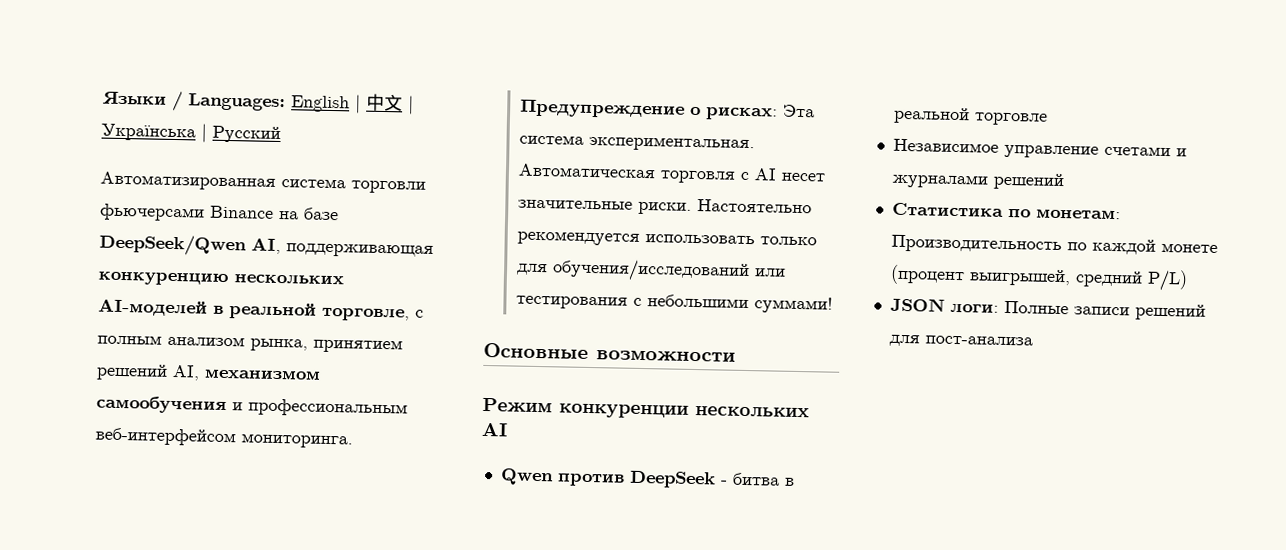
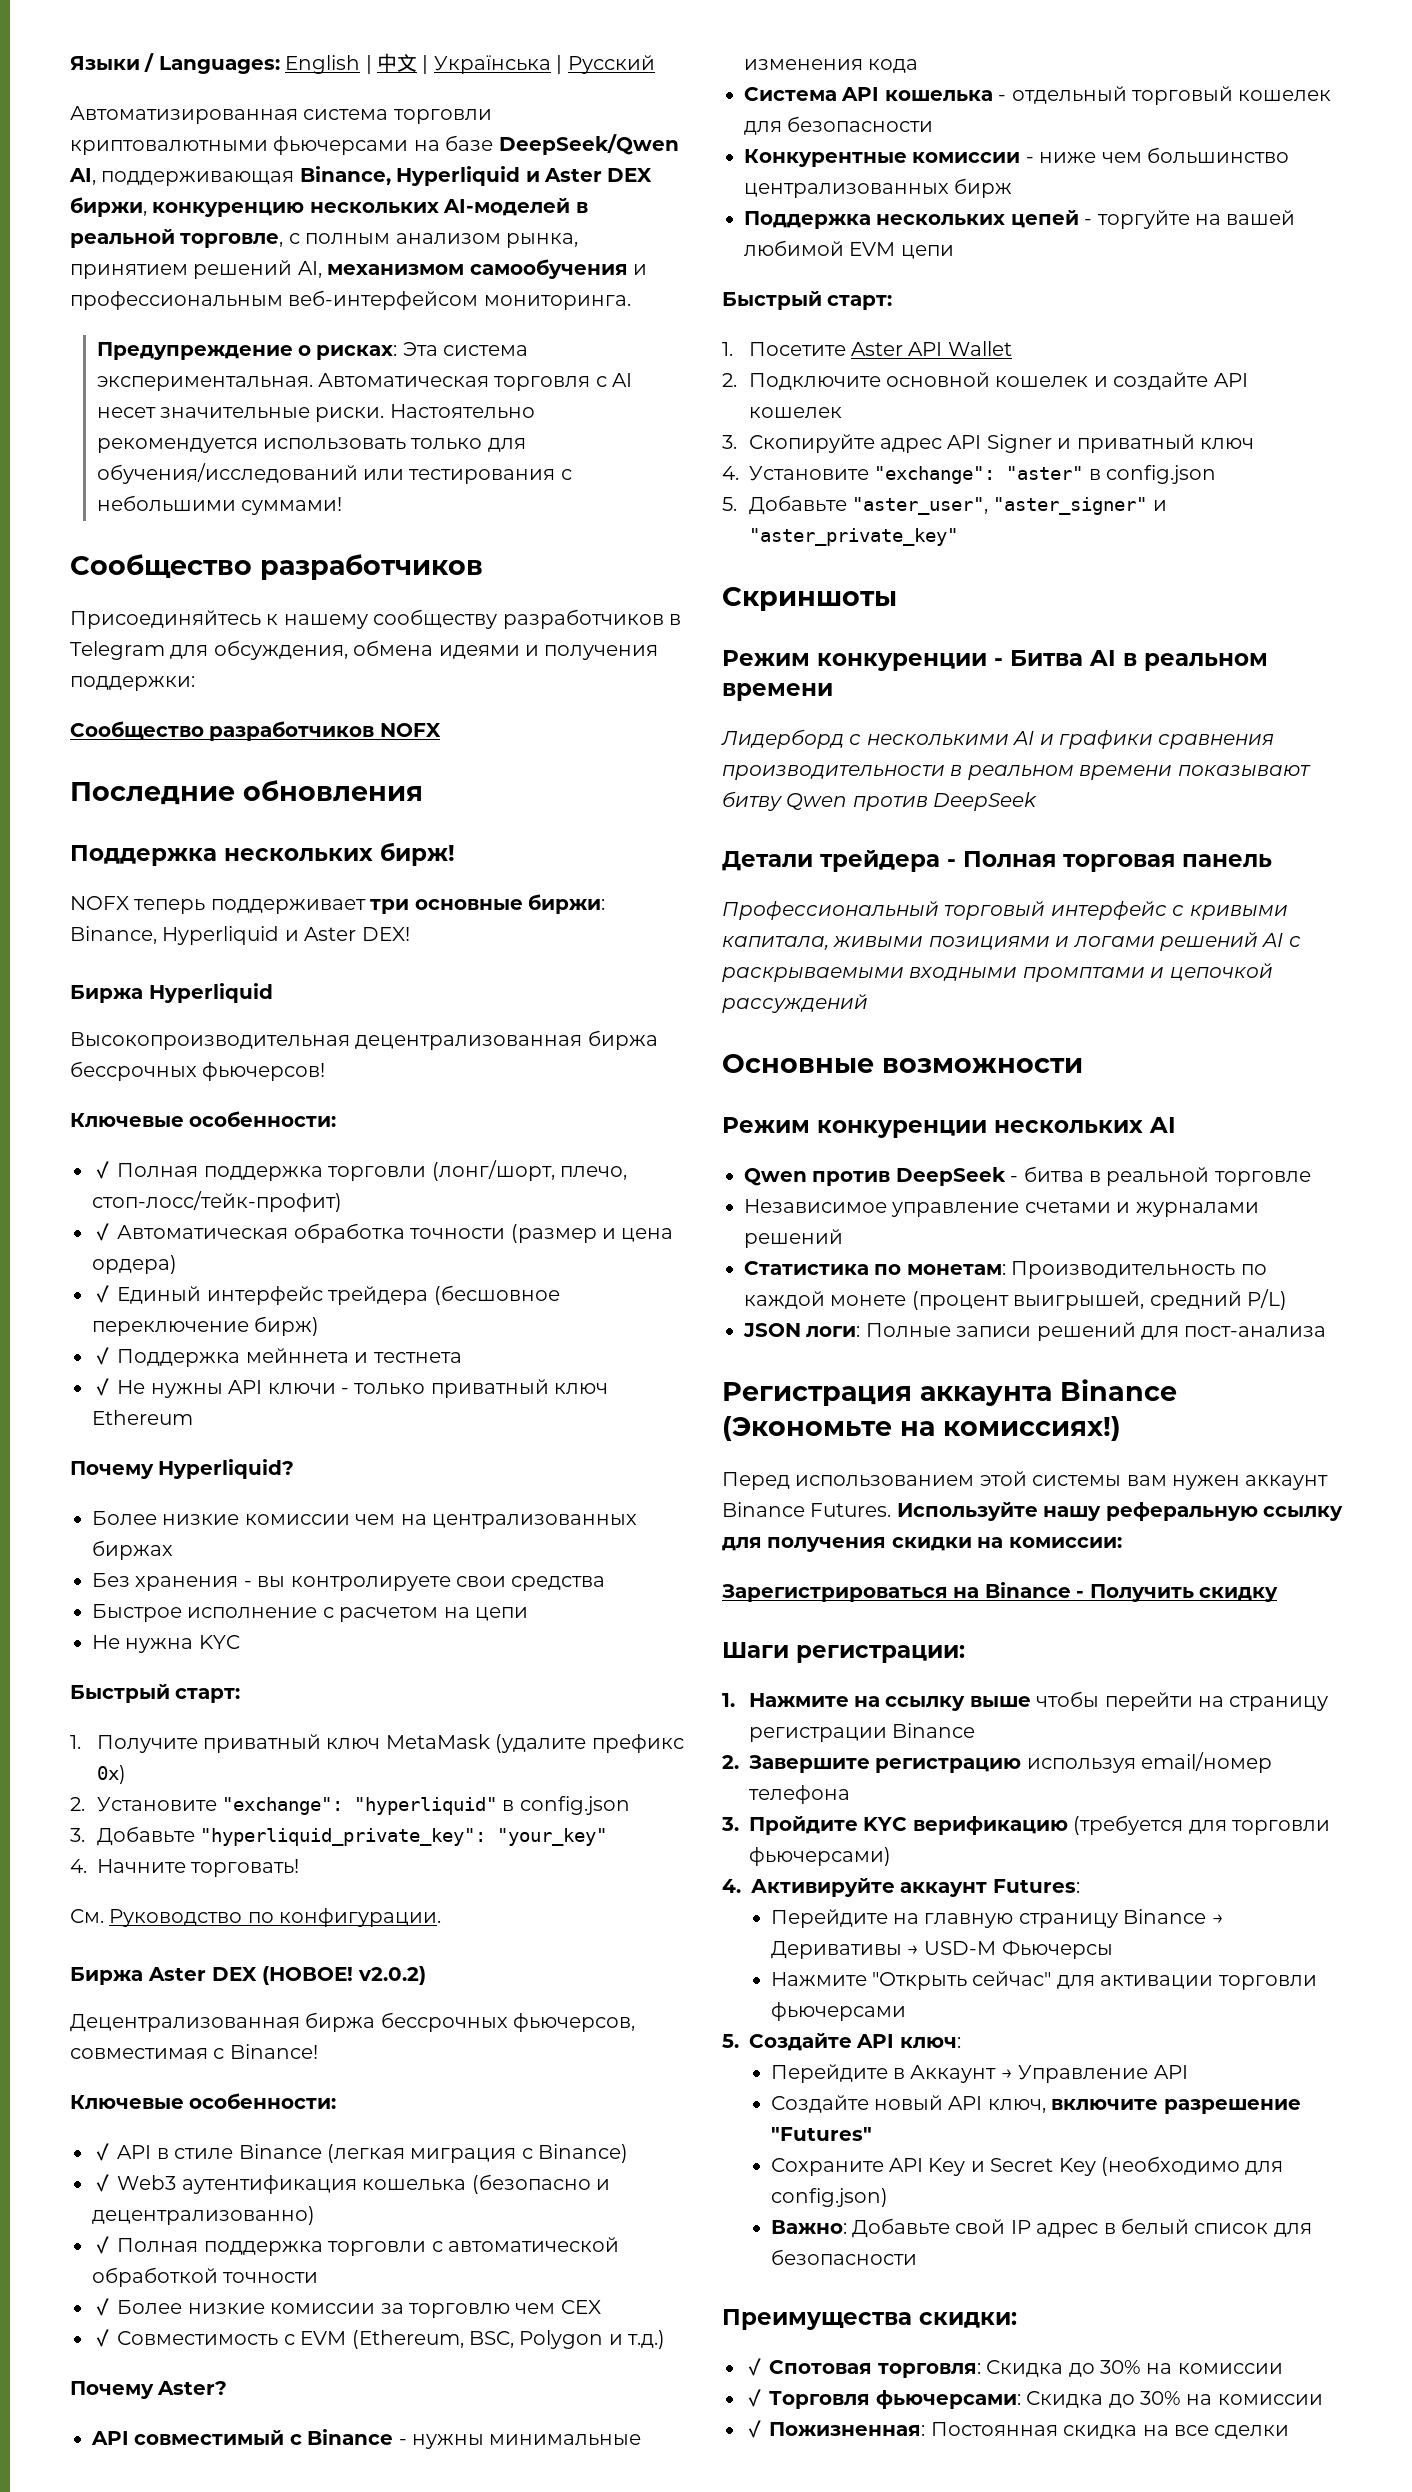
- Автоматизированная система торговли фьючерсами Binance на базе DeepSeek/Qwen AI, поддерживающая конкуренцию нескольких AI-моделей в реальной торговле, с полным анализом рынка, принятием решений AI, механизмом самообучения и профессиональным веб-интерфейсом мониторинга.
+ Автоматизированная система торговли криптовалютными фьючерсами на базе DeepSeek/Qwen AI, поддерживающая Binance, Hyperliquid и Aster DEX биржи, конкуренцию нескольких AI-моделей в реальной торговле, с полным анализом рынка, принятием решений AI, механизмом самообучения и профессиональным веб-интерфейсом мониторинга.
  Настоятельно рекомендуется использовать только для обучения/исследований или тестирования с небольшими суммами!
+ Сообщество разработчиков
+ Присоединяйтесь к нашему сообществу разработчиков в Telegram для обсуждения, обмена идеями и получения поддержки:
+ Сообщество разработчиков NOFX
+ Последние обновления
+ Поддержка нескольких бирж!
+ NOFX теперь поддерживает три основные биржи: Binance, Hyperliquid и Aster DEX!
+ Биржа Hyperliquid
+ Высокопроизводительная децентрализованная биржа бессрочных фьючерсов!
+ Ключевые особенности:
+ ✓ Полная поддержка торговли (лонг/шорт, плечо, стоп-лосс/тейк-профит)
+ ✓ Автоматическая обработка точности (размер и цена ордера)
+ ✓ Единый интерфейс трейдера (бесшовное переключение бирж)
+ ✓ Поддержка мейннета и тестнета
+ ✓ Не нужны API ключи - только приватный ключ Ethereum
+ Почему Hyperliquid?
+ Более низкие комиссии чем на централизованных биржах
+ Без хранения - вы контролируете свои средства
+ Быстрое исполнение с расчетом на цепи
+ Не нужна KYC
+ Быстрый старт:
+ 1. Получите приватный ключ MetaMask (удалите префикс 0x)
+ 2. Установите "exchange": "hyperliquid" в config.json
+ 3. Добавьте "hyperliquid_private_key": "your_key"
+ 4. Начните торговать!
+ См. Руководство по конфигурации.
+ Биржа Aster DEX (НОВОЕ! v2.0.2)
+ Децентрализованная биржа бессрочных фьючерсов, совместимая с Binance!
+ Ключевые особенности:
+ ✓ API в стиле Binance (легкая миграция с Binance)
+ ✓ Web3 аутентификация кошелька (безопасно и децентрализованно)
+ ✓ Полная поддержка торговли с автоматической обработкой точности
+ ✓ Более низкие комиссии за торговлю чем CEX
+ ✓ Совместимость с EVM (Ethereum, BSC, Polygon и т.д.)
+ Почему Aster?
+ API совместимый с Binance - нужны минимальные изменения кода
+ Система API кошелька - отдельный торговый кошелек для безопасности
+ Конкурентные комиссии - ниже чем большинство централизованных бирж
+ Поддержка нескольких цепей - торгуйте на вашей любимой EVM цепи
+ Быстрый старт:
+ 1. Посетите Aster API Wallet
+ 2. Подключите основной кошелек и создайте API кошелек
+ 3. Скопируйте адрес API Signer и приватный ключ
+ 4. Установите "exchange": "aster" в config.json
+ 5. Добавьте "aster_user", "aster_signer" и "aster_private_key"
+ Скриншоты
+ Режим конкуренции - Битва AI в реальном времени
+ Лидерборд с несколькими AI и графики сравнения производительности в реальном времени показывают битву Qwen против DeepSeek
+ Детали трейдера - Полная торговая панель
+ Профессиональный торговый интерфейс с кривыми капитала, живыми позициями и логами решений AI с раскрываемыми входными промптами и цепочкой рассуждений
+ Регистрация аккаунта Binance (Экономьте на комиссиях!)
+ Перед использованием этой системы вам нужен аккаунт Binance Futures. Используйте нашу реферальную ссылку для получения скидки на комиссии:
+ Зарегистрироваться на Binance - Получить скидку
+ Шаги регистрации:
+ 1. Нажмите на ссылку выше чтобы перейти на страницу регистрации Binance
+ 2. Завершите регистрацию используя email/номер телефона
+ 3. Пройдите KYC верификацию (требуется для торговли фьючерсами)
+ 4. Активируйте аккаунт Futures:
+ Перейдите на главную страницу Binance → Деривативы → USD-M Фьючерсы
+ Нажмите "Открыть сейчас" для активации торговли фьючерсами
+ 5. Создайте API ключ:
+ Перейдите в Аккаунт → Управление API
+ Создайте новый API ключ, включите разрешение "Futures"
+ Сохраните API Key и Secret Key (необходимо для config.json)
+ Важно: Добавьте свой IP адрес в белый список для безопасности
+ Преимущества скидки:
+ ✓ Спотовая торговля: Скидка до 30% на комиссии
+ ✓ Торговля фьючерсами: Скидка до 30% на комиссии
+ ✓ Пожизненная: Постоянная скидка на все сделки

